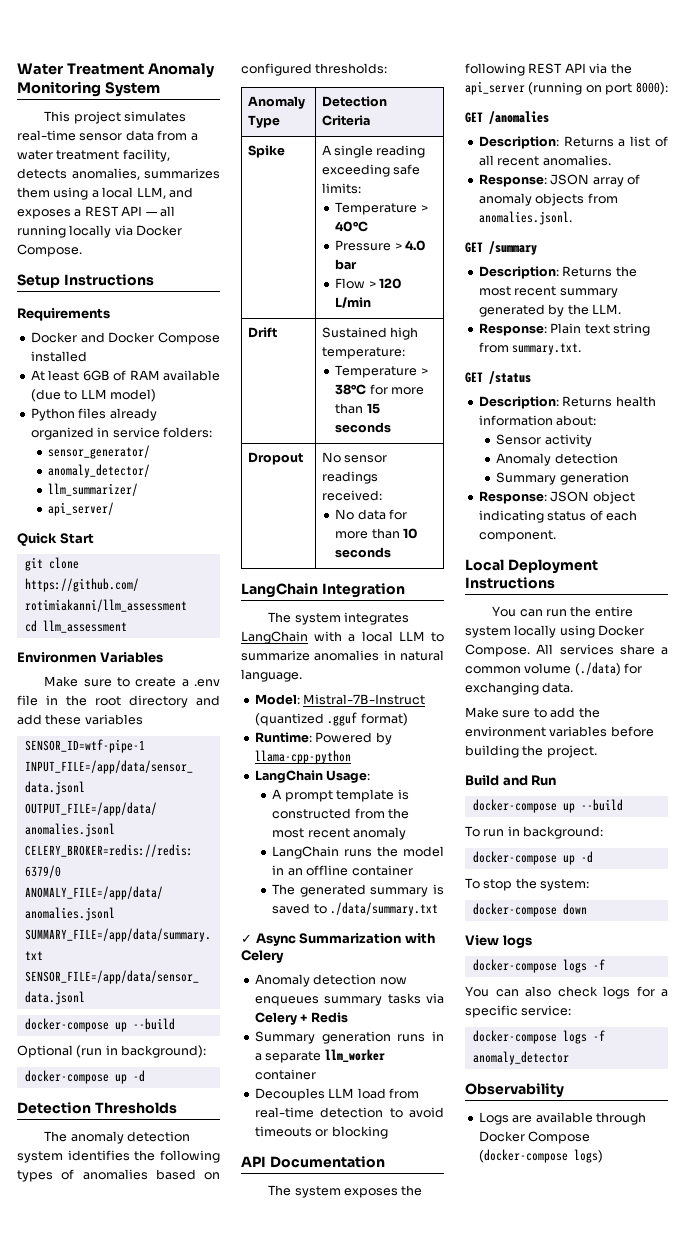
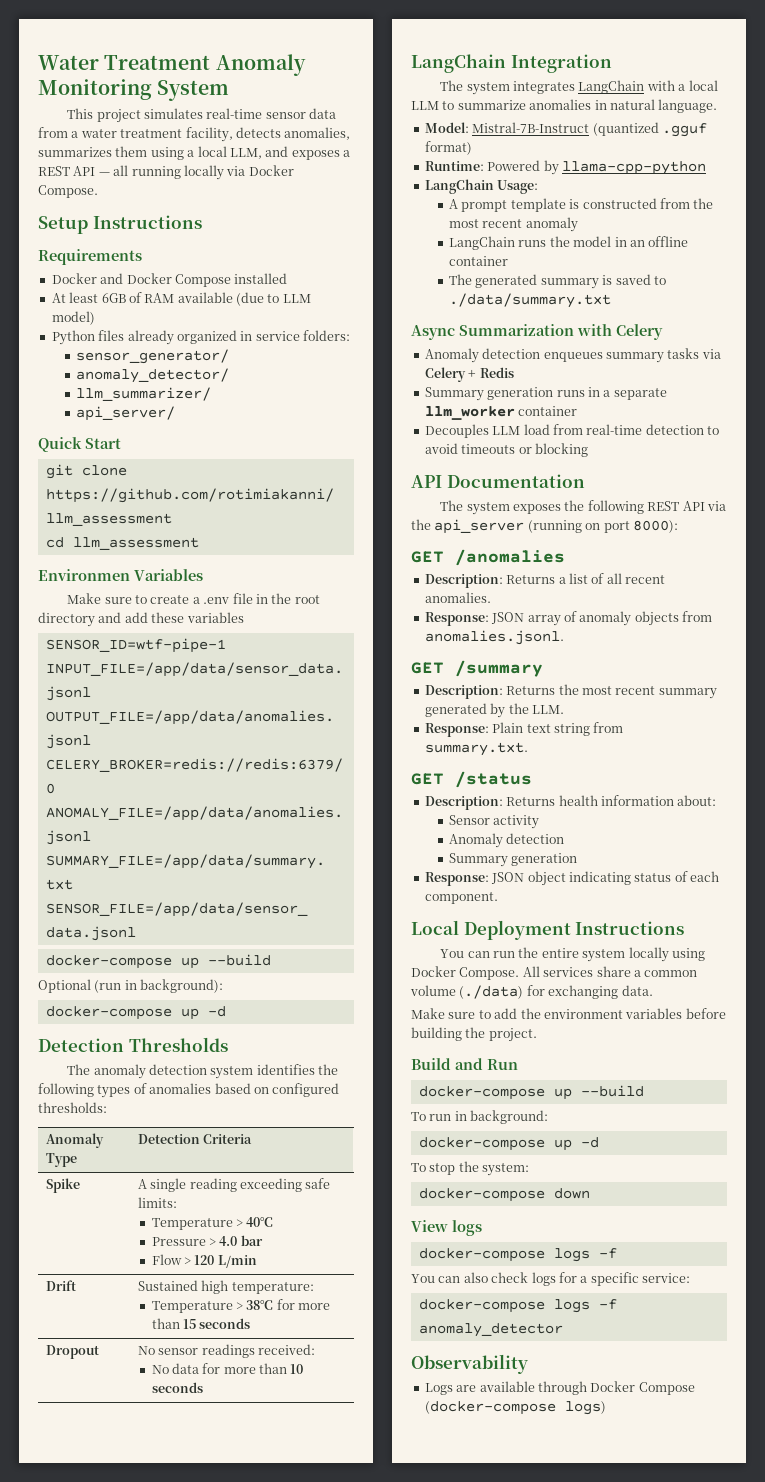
- ✓ Async Summarization with Celery
+ Async Summarization with Celery
- Anomaly detection now enqueues summary tasks via Celery + Redis
+ Anomaly detection enqueues summary tasks via Celery + Redis

